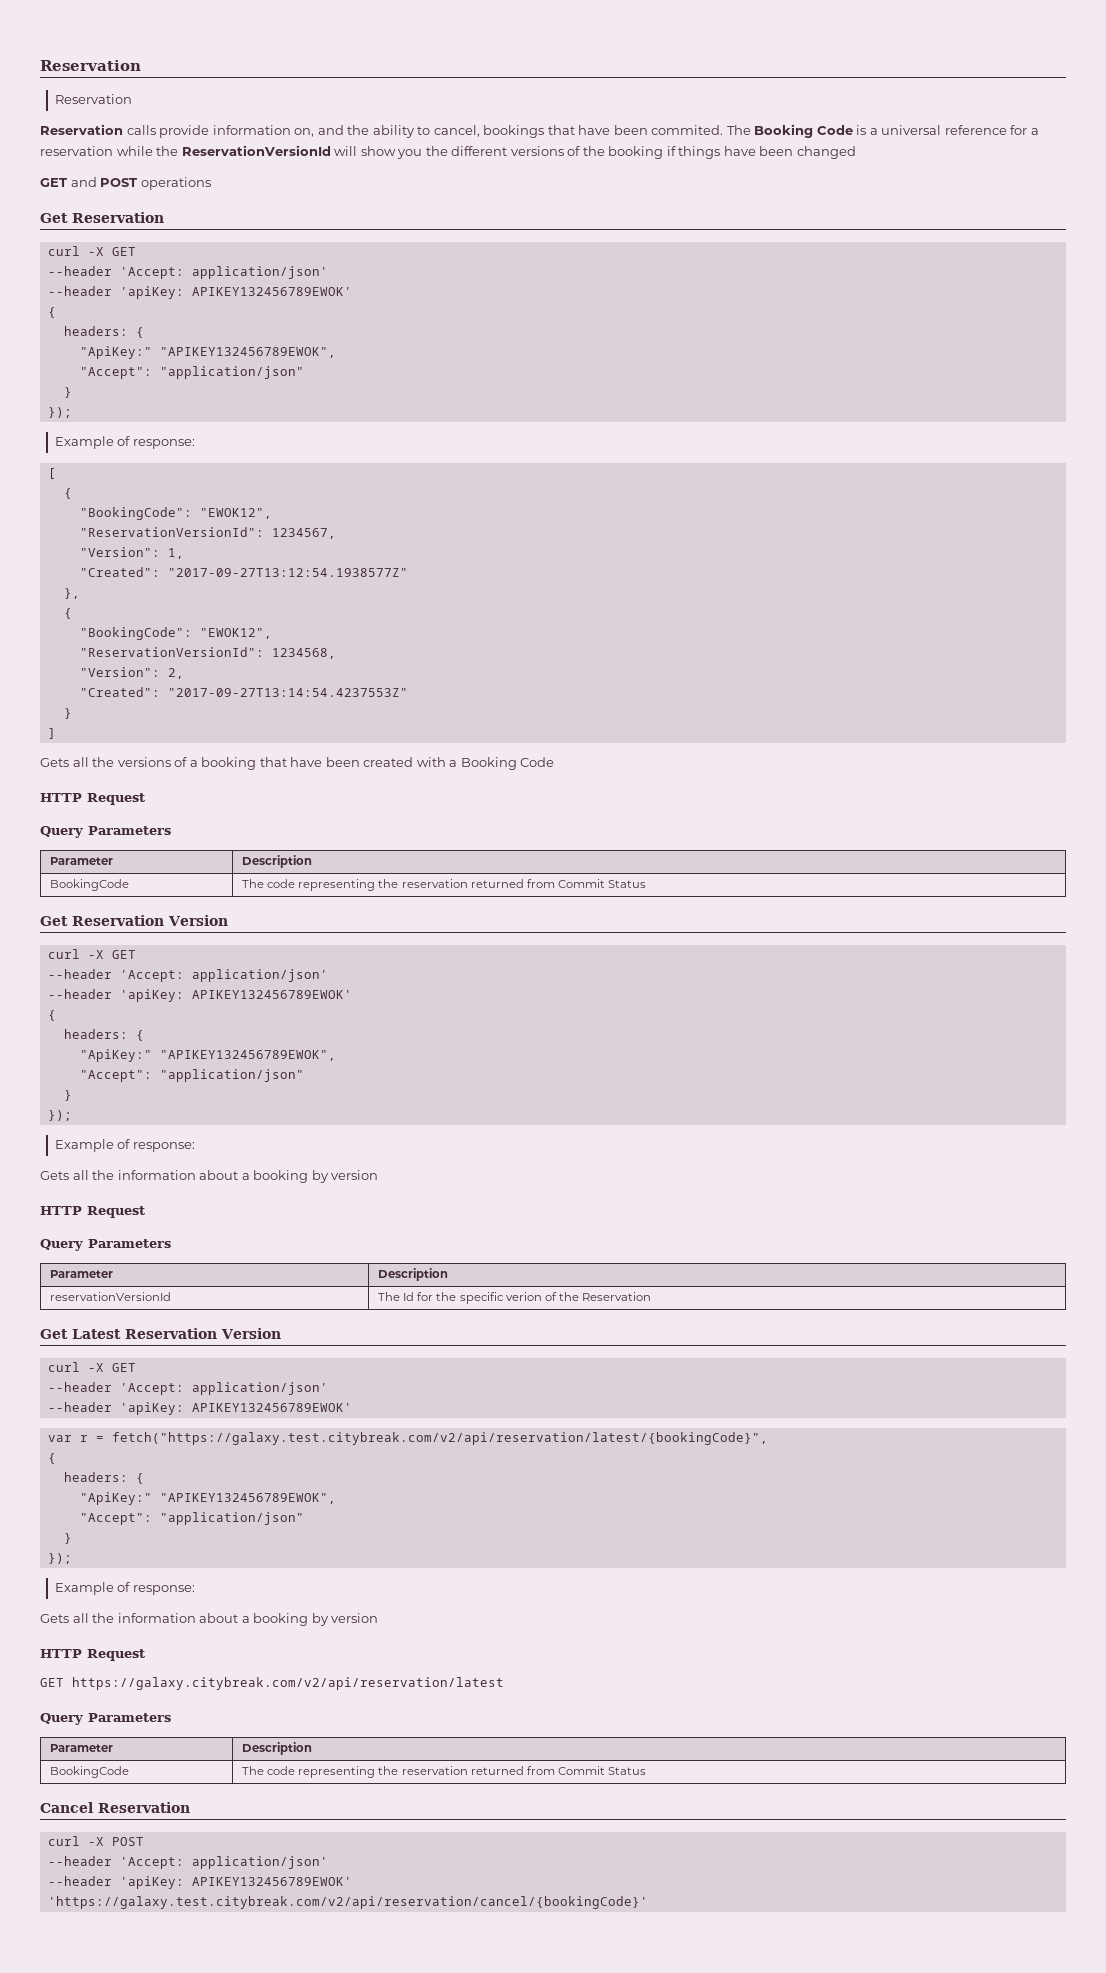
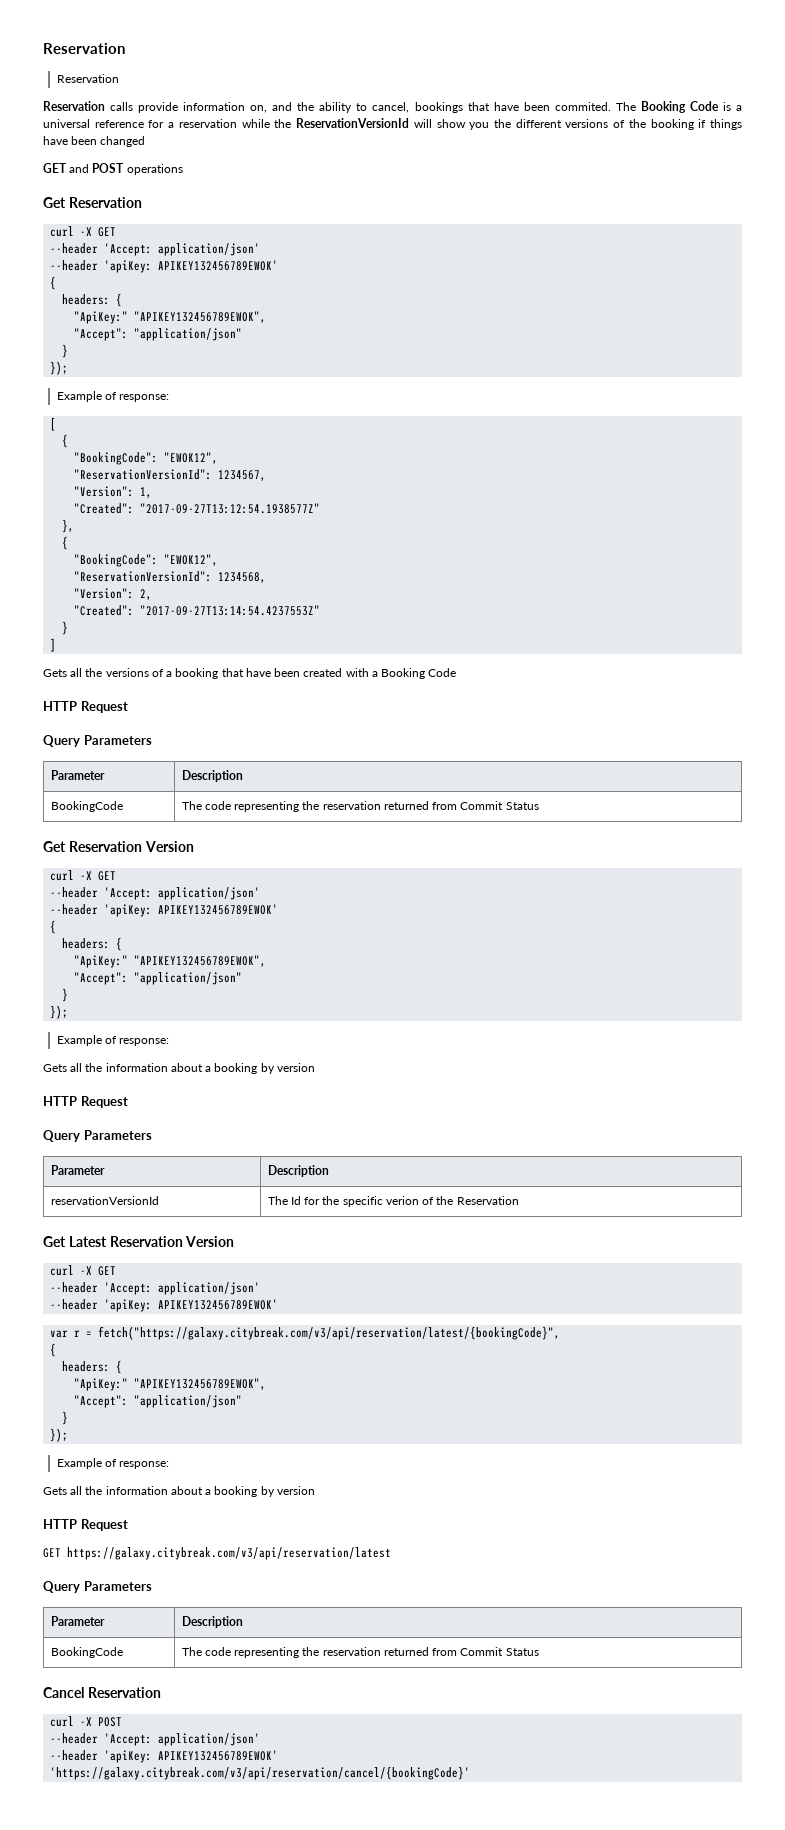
- var r = fetch("https://galaxy.test.citybreak.com/v2/api/reservation/latest/{bookingCode}",
+ var r = fetch("https://galaxy.citybreak.com/v3/api/reservation/latest/{bookingCode}",
- GET https://galaxy.citybreak.com/v2/api/reservation/latest
+ GET https://galaxy.citybreak.com/v3/api/reservation/latest
- 'https://galaxy.test.citybreak.com/v2/api/reservation/cancel/{bookingCode}'
+ 'https://galaxy.citybreak.com/v3/api/reservation/cancel/{bookingCode}'

